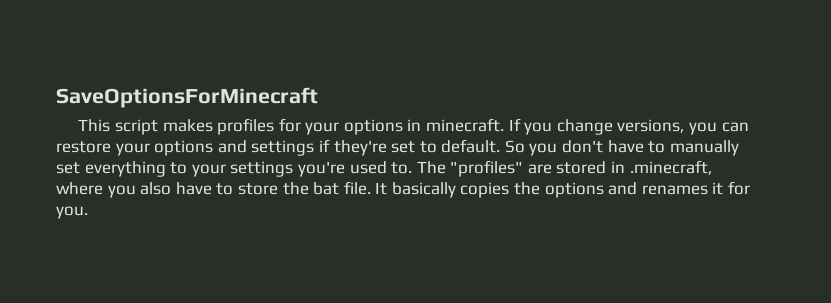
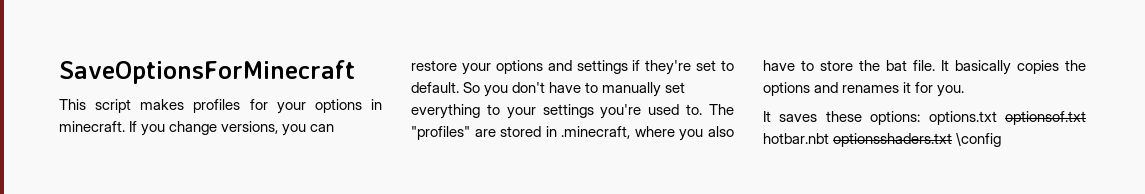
+ It saves these options: options.txt optionsof.txt hotbar.nbt optionsshaders.txt \config

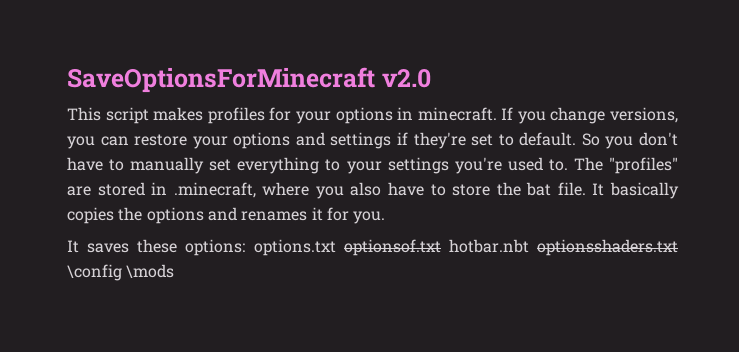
- SaveOptionsForMinecraft
+ SaveOptionsForMinecraft v2.0
- It saves these options: options.txt optionsof.txt hotbar.nbt optionsshaders.txt \config
+ It saves these options: options.txt optionsof.txt hotbar.nbt optionsshaders.txt \config \mods

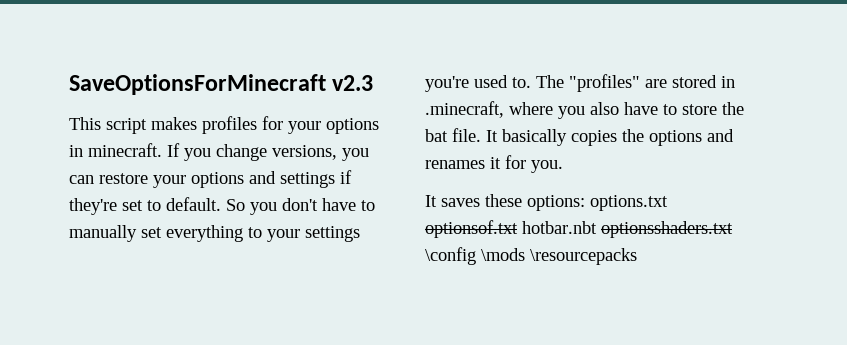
- SaveOptionsForMinecraft v2.0
+ SaveOptionsForMinecraft v2.3
- It saves these options: options.txt optionsof.txt hotbar.nbt optionsshaders.txt \config \mods
+ It saves these options: options.txt optionsof.txt hotbar.nbt optionsshaders.txt \config \mods \resourcepacks

